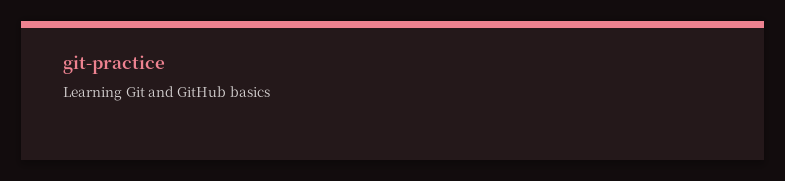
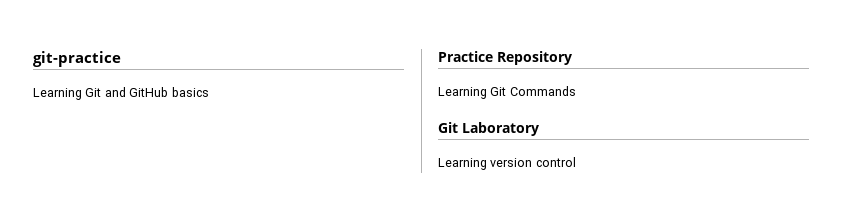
+ Practice Repository
+ Learning Git Commands
+ Git Laboratory
+ Learning version control

